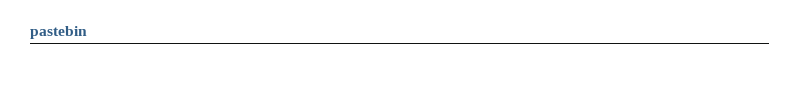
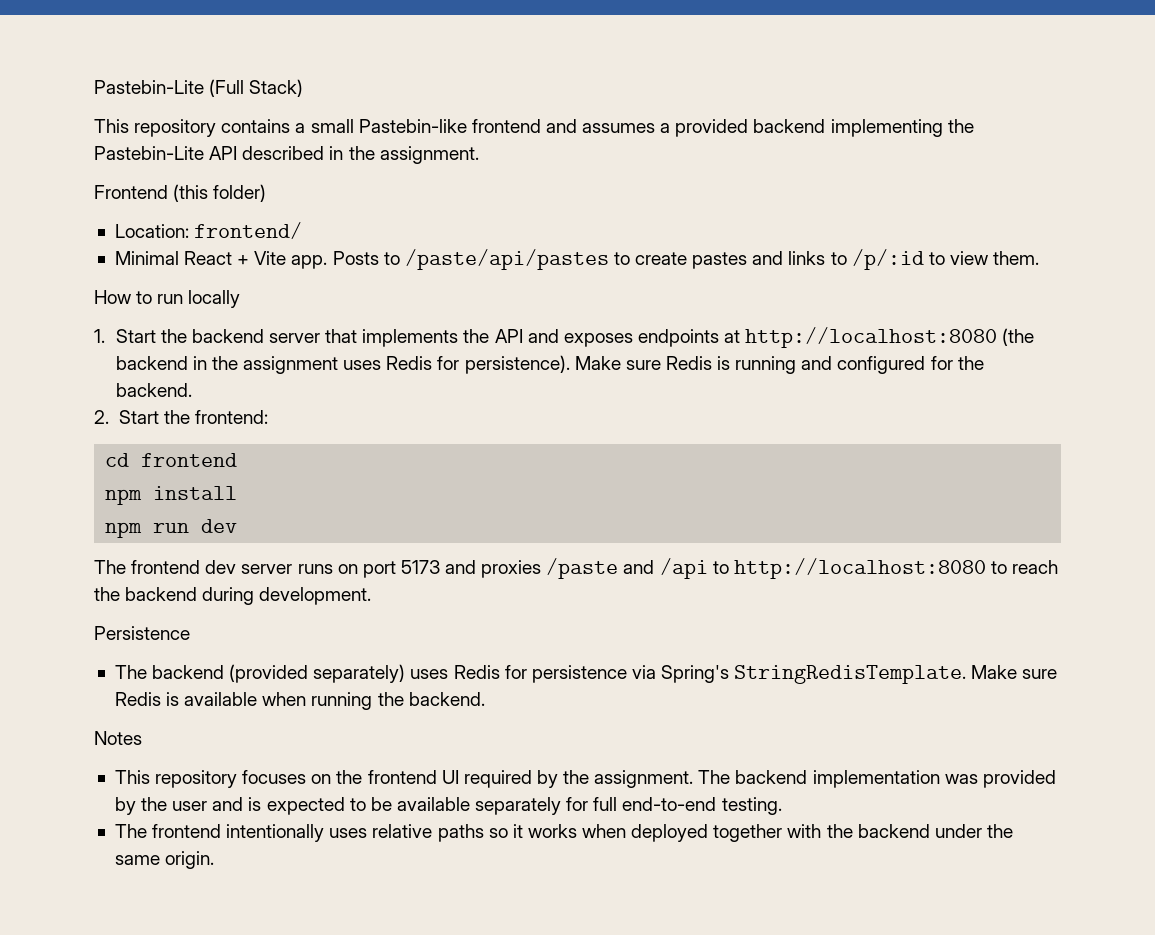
- pastebin
+ Pastebin-Lite (Full Stack)
+ This repository contains a small Pastebin-like frontend and assumes a provided backend implementing the Pastebin-Lite API described in the assignment.
+ Frontend (this folder)
+ Location: frontend/
+ Minimal React + Vite app. Posts to /paste/api/pastes to create pastes and links to /p/:id to view them.
+ How to run locally
+ 1. Start the backend server that implements the API and exposes endpoints at http://localhost:8080 (the backend in the assignment uses Redis for persistence). Make sure Redis is running and configured for the backend.
+ 2. Start the frontend:
+ cd frontend
+ npm install
+ npm run dev
+ The frontend dev server runs on port 5173 and proxies /paste and /api to http://localhost:8080 to reach the backend during development.
+ Persistence
+ The backend (provided separately) uses Redis for persistence via Spring's StringRedisTemplate. Make sure Redis is available when running the backend.
+ Notes
+ This repository focuses on the frontend UI required by the assignment. The backend implementation was provided by the user and is expected to be available separately for full end-to-end testing.
+ The frontend intentionally uses relative paths so it works when deployed together with the backend under the same origin.

